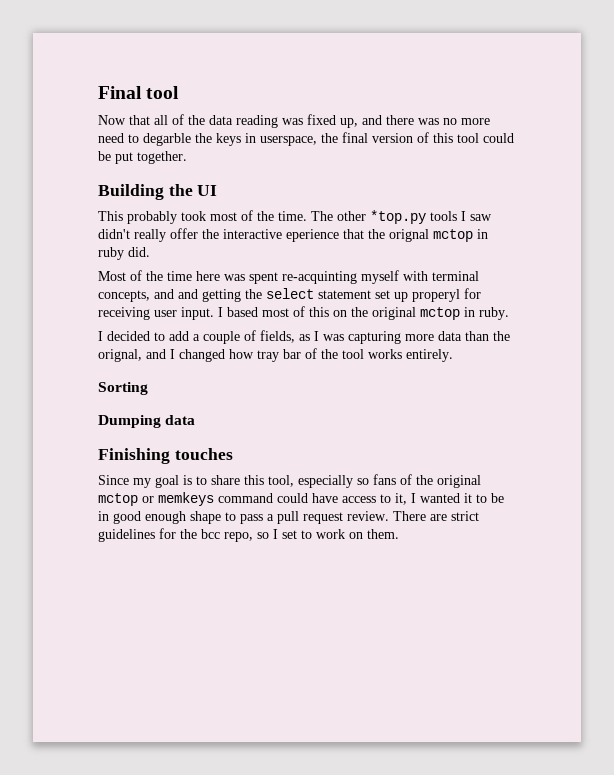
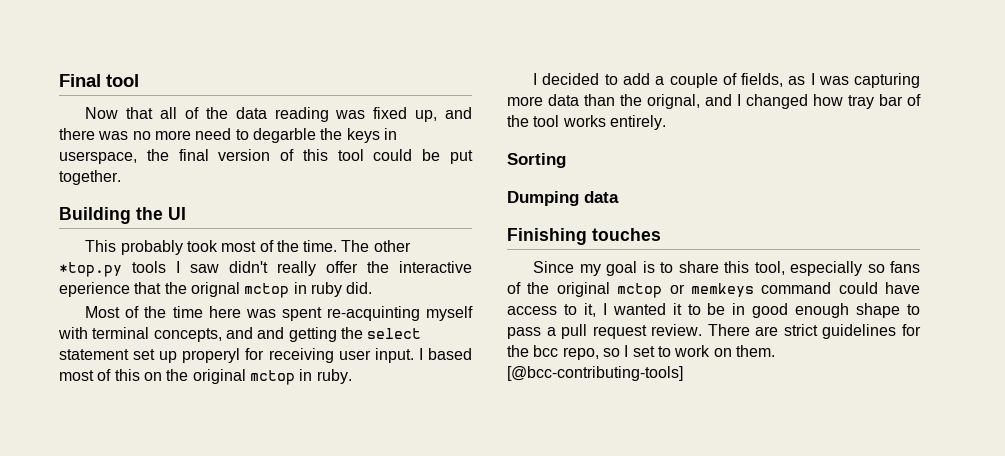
+ [@bcc-contributing-tools]

